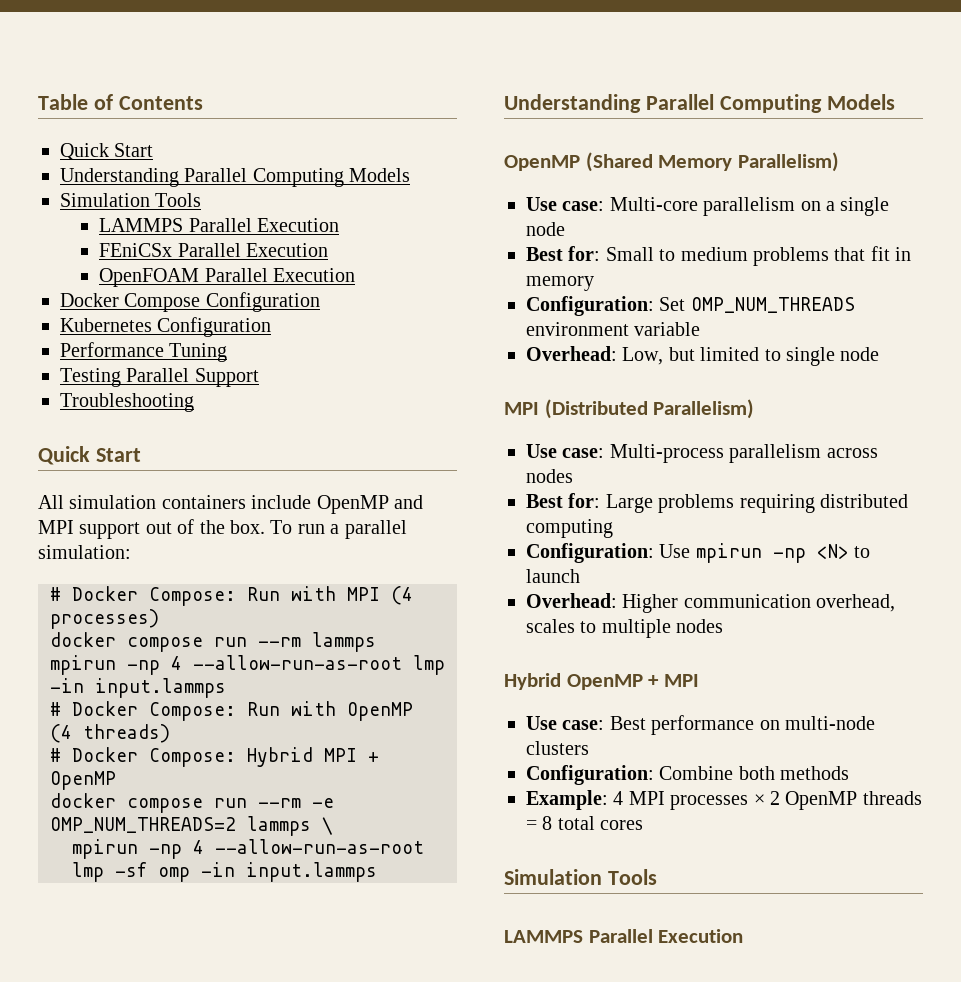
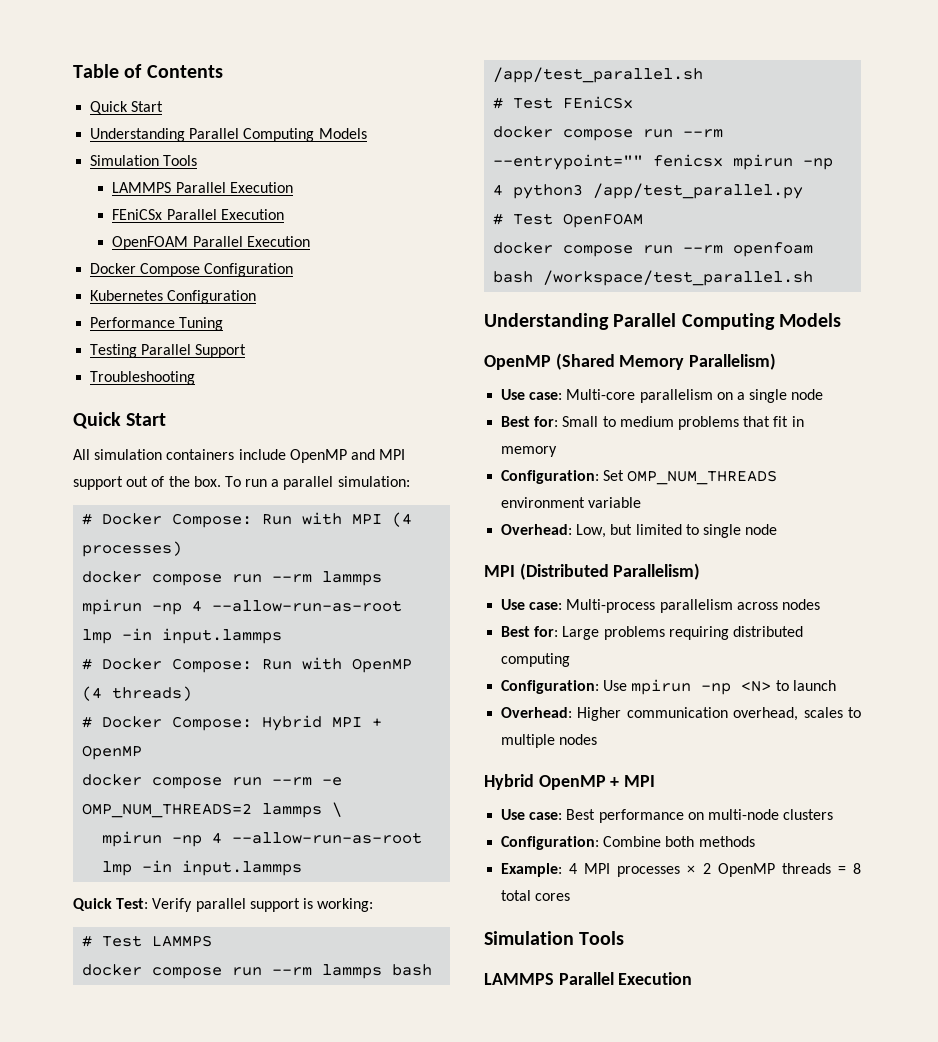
  docker compose run --rm -e OMP_NUM_THREADS=2 lammps \
- mpirun -np 4 --allow-run-as-root lmp -sf omp -in input.lammps
+ mpirun -np 4 --allow-run-as-root lmp -in input.lammps
+ Quick Test: Verify parallel support is working:
+ # Test LAMMPS
+ docker compose run --rm lammps bash /app/test_parallel.sh
+ # Test FEniCSx
+ docker compose run --rm --entrypoint="" fenicsx mpirun -np 4 python3 /app/test_parallel.py
+ # Test OpenFOAM
+ docker compose run --rm openfoam bash /workspace/test_parallel.sh

